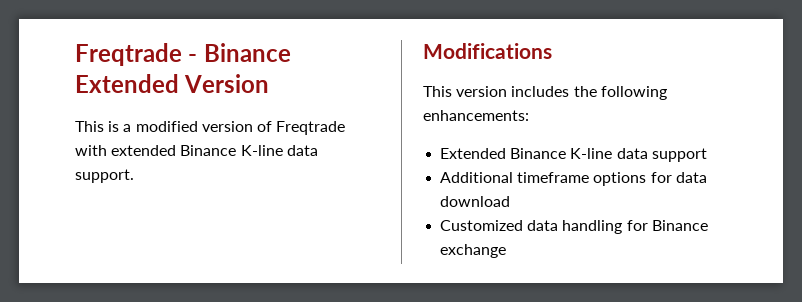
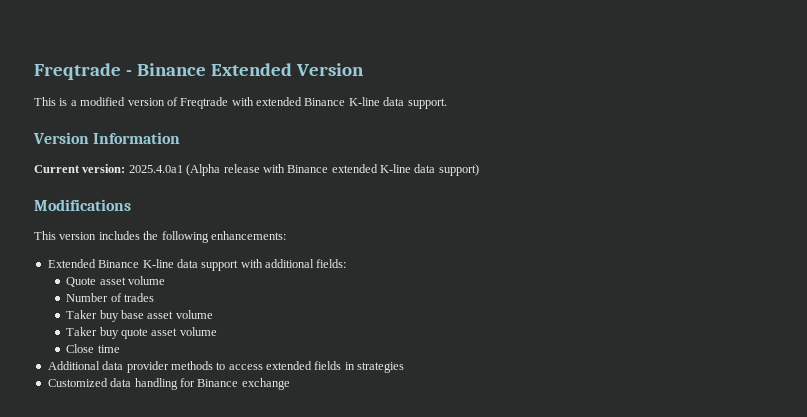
+ Version Information
+ Current version: 2025.4.0a1 (Alpha release with Binance extended K-line data support)
- Extended Binance K-line data support
- Additional timeframe options for data download
+ Extended Binance K-line data support with additional fields:
+ Quote asset volume
+ Number of trades
+ Taker buy base asset volume
+ Taker buy quote asset volume
+ Close time
+ Additional data provider methods to access extended fields in strategies

